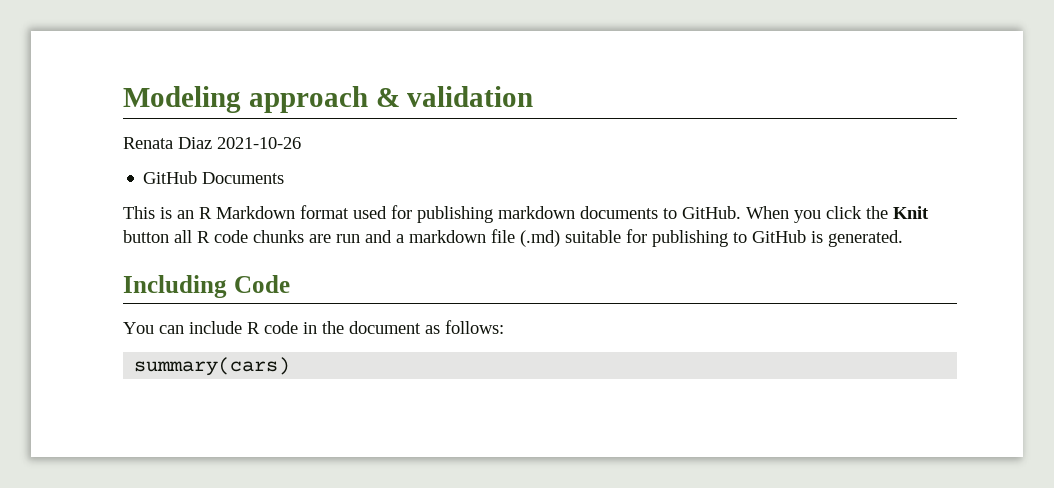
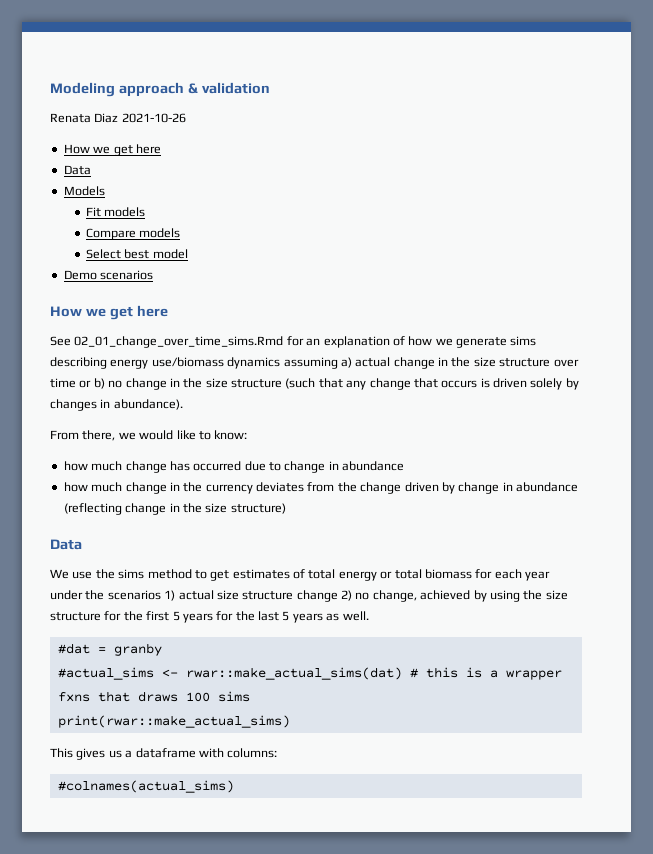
  Renata Diaz 2021-10-26
- GitHub Documents
- This is an R Markdown format used for publishing markdown documents to GitHub. When you click the Knit button all R code chunks are run and a markdown file (.md) suitable for publishing to GitHub is generated.
- Including Code
- You can include R code in the document as follows:
- summary(cars)
+ How we get here
+ Data
+ Models
+ Fit models
+ Compare models
+ Select best model
+ Demo scenarios
+ How we get here
+ See 02_01_change_over_time_sims.Rmd for an explanation of how we generate sims describing energy use/biomass dynamics assuming a) actual change in the size structure over time or b) no change in the size structure (such that any change that occurs is driven solely by changes in abundance).
+ From there, we would like to know:
+ how much change has occurred due to change in abundance
+ how much change in the currency deviates from the change driven by change in abundance (reflecting change in the size structure)
+ Data
+ We use the sims method to get estimates of total energy or total biomass for each year under the scenarios 1) actual size structure change 2) no change, achieved by using the size structure for the first 5 years for the last 5 years as well.
+ #dat = granby
+ #actual_sims <- rwar::make_actual_sims(dat) # this is a wrapper fxns that draws 100 sims
+ print(rwar::make_actual_sims)
+ This gives us a dataframe with columns:
+ #colnames(actual_sims)

